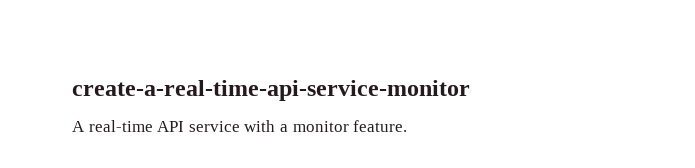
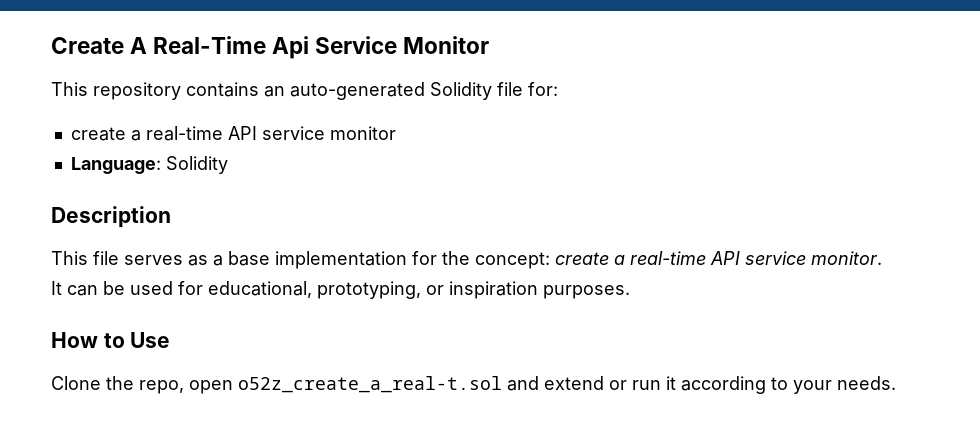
- create-a-real-time-api-service-monitor
- A real-time API service with a monitor feature.
+ Create A Real-Time Api Service Monitor
+ This repository contains an auto-generated Solidity file for:
+ create a real-time API service monitor
+ Language: Solidity
+ Description
+ This file serves as a base implementation for the concept: create a real-time API service monitor.
+ It can be used for educational, prototyping, or inspiration purposes.
+ How to Use
+ Clone the repo, open o52z_create_a_real-t.sol and extend or run it according to your needs.

